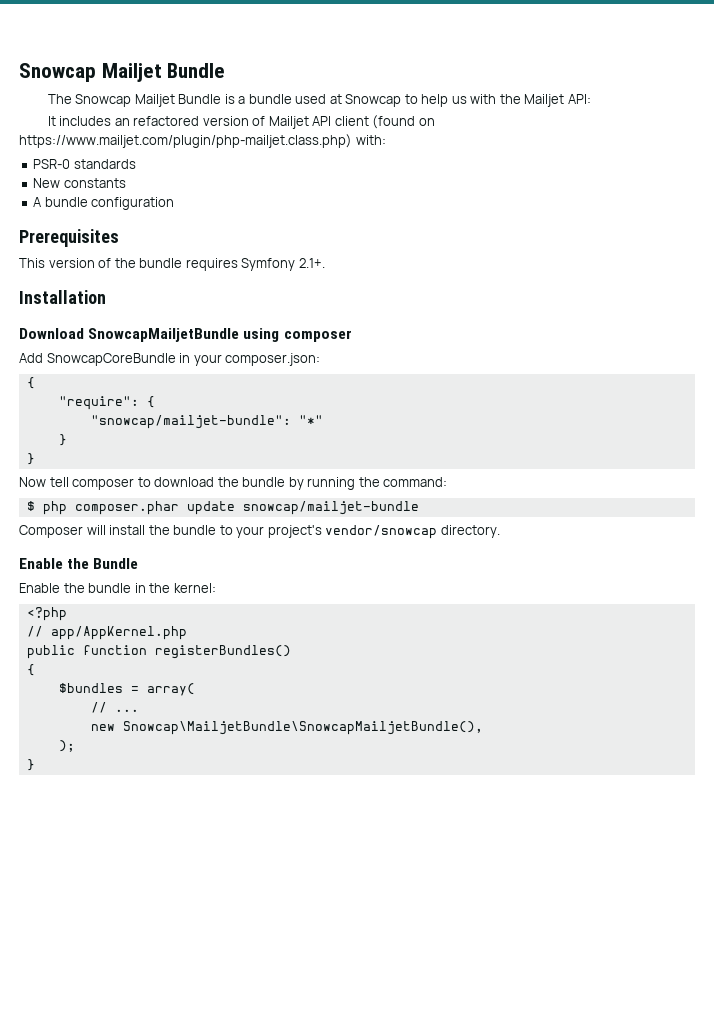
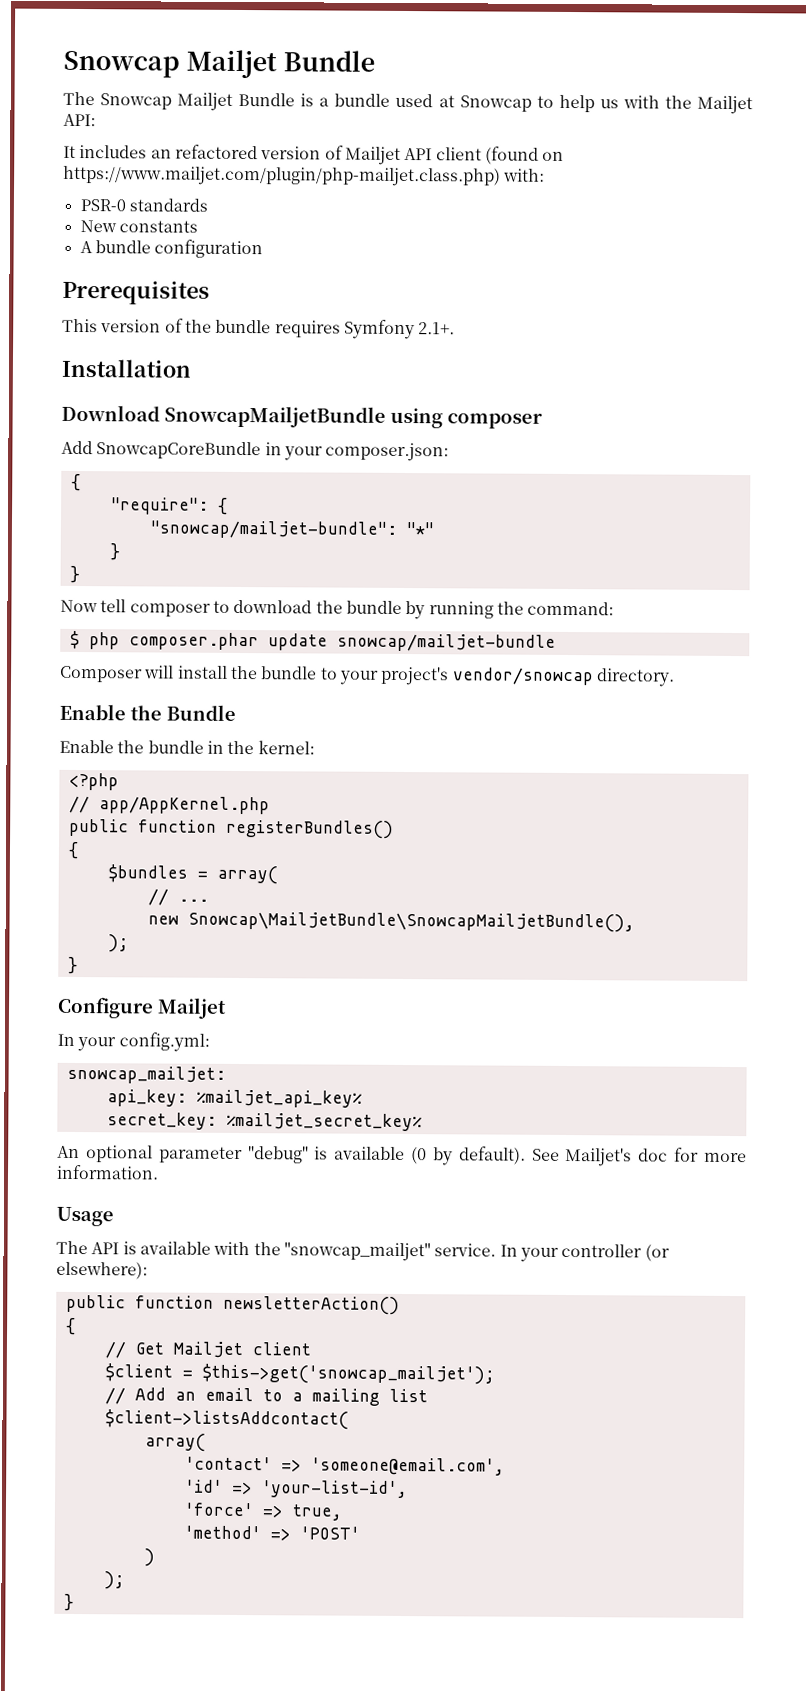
+ Configure Mailjet
+ In your config.yml:
+ snowcap_mailjet:
+ api_key: %mailjet_api_key%
+ secret_key: %mailjet_secret_key%
+ An optional parameter "debug" is available (0 by default). See Mailjet's doc for more information.
+ Usage
+ The API is available with the "snowcap_mailjet" service. In your controller (or elsewhere):
+ public function newsletterAction()
+ {
+ // Get Mailjet client
+ $client = $this->get('snowcap_mailjet');
+ // Add an email to a mailing list
+ $client->listsAddcontact(
+ array(
+ 'contact' => 'someone@email.com',
+ 'id' => 'your-list-id',
+ 'force' => true,
+ 'method' => 'POST'
+ )
+ );
+ }

